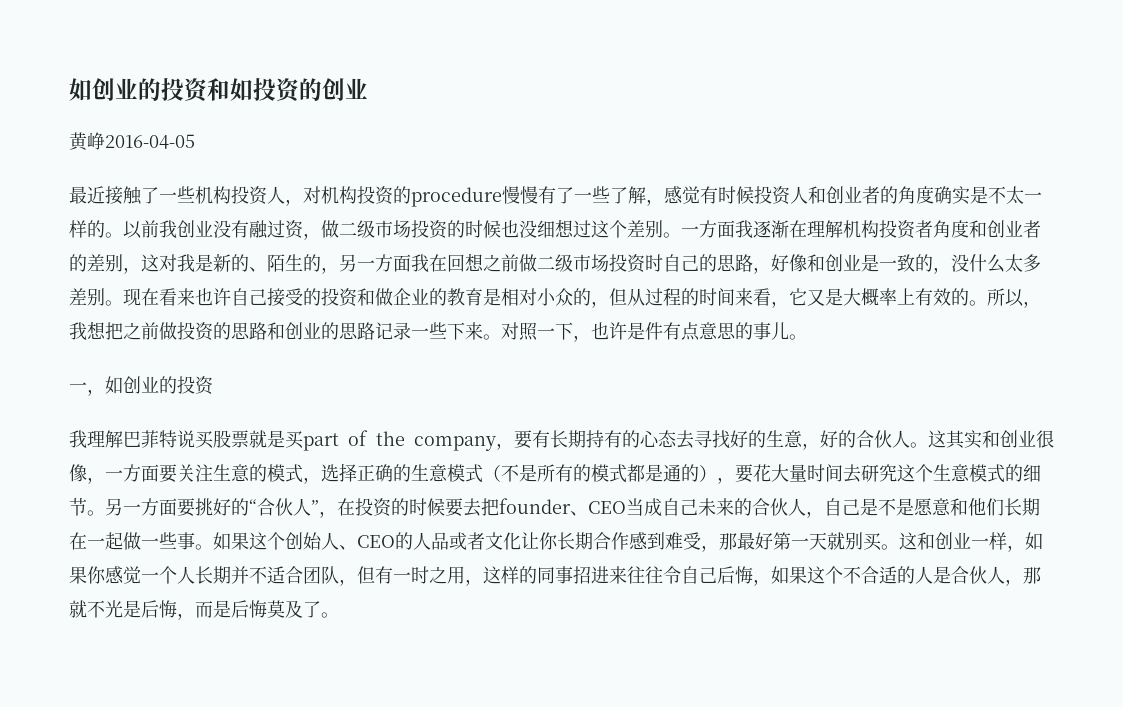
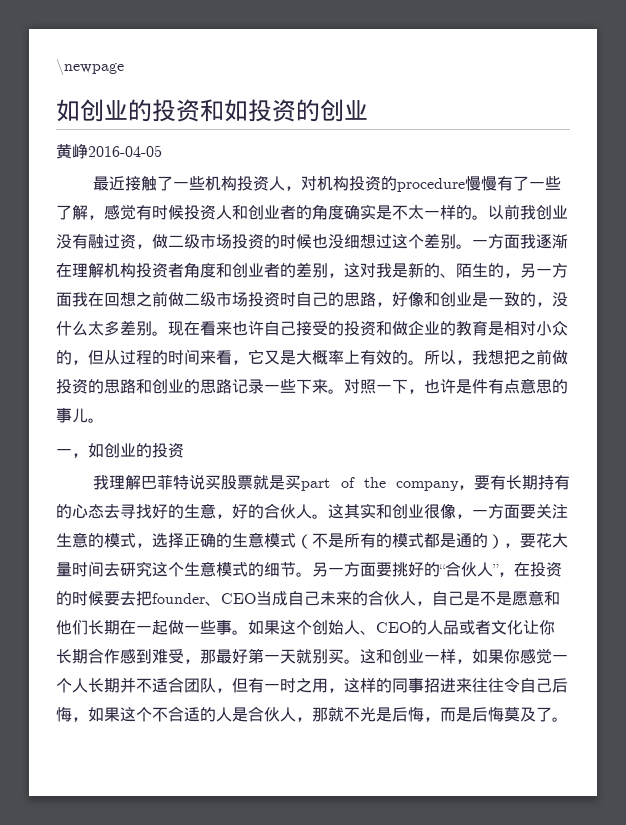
+ \newpage

